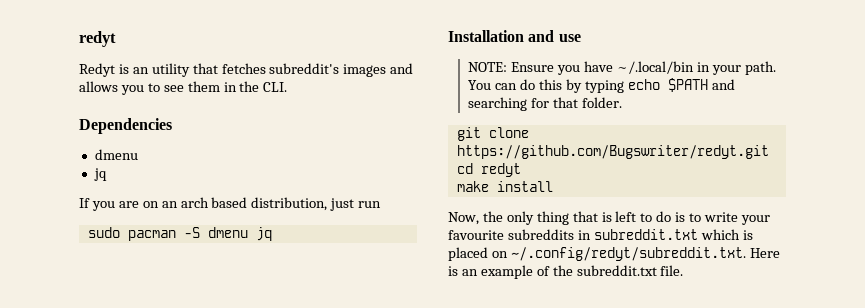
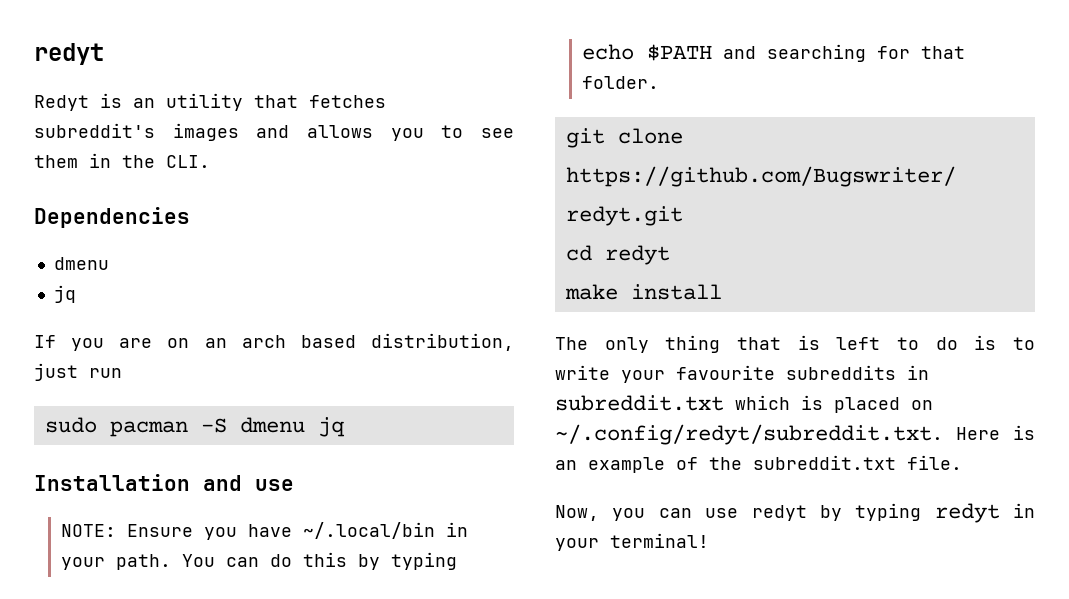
- Now, the only thing that is left to do is to write your favourite subreddits in subreddit.txt which is placed on ~/.config/redyt/subreddit.txt. Here is an example of the subreddit.txt file.
+ The only thing that is left to do is to write your favourite subreddits in subreddit.txt which is placed on ~/.config/redyt/subreddit.txt. Here is an example of the subreddit.txt file.
+ Now, you can use redyt by typing redyt in your terminal!

